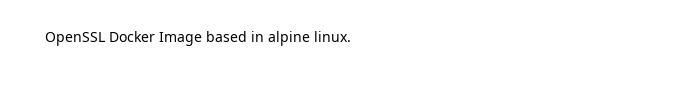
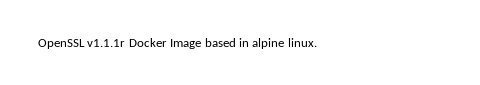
- OpenSSL Docker Image based in alpine linux.
+ OpenSSL v1.1.1r Docker Image based in alpine linux.

